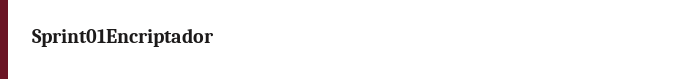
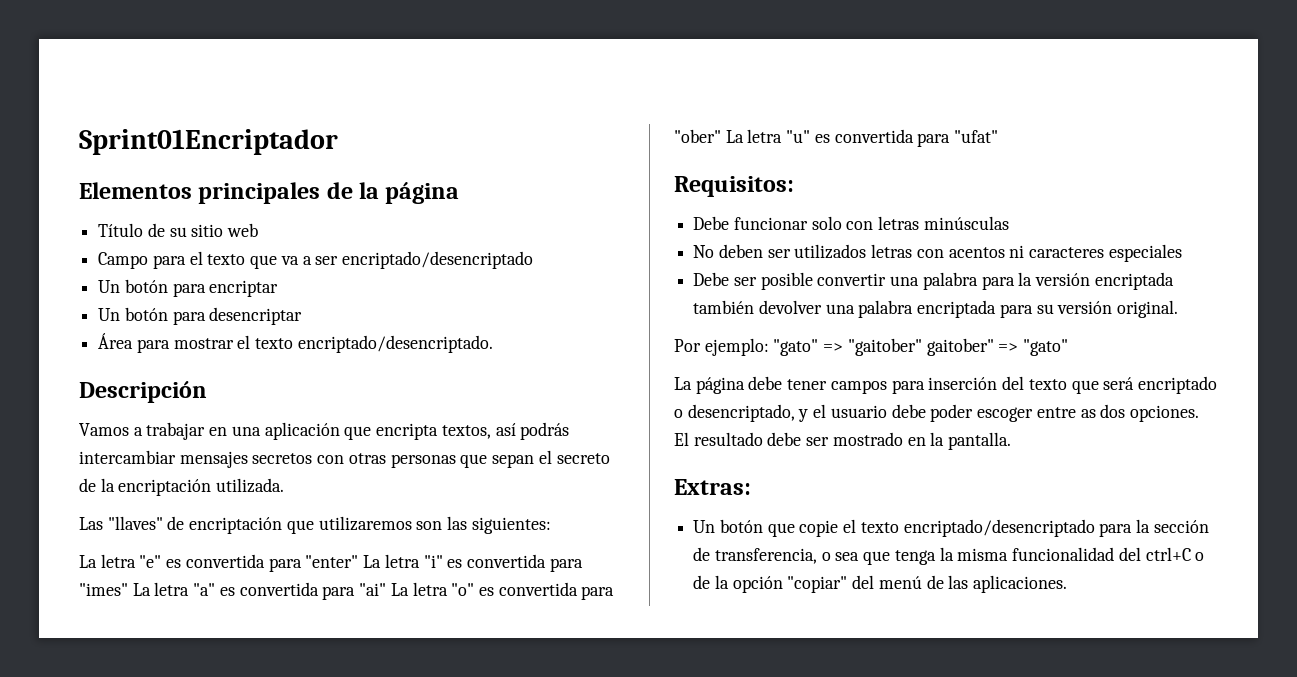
+ Elementos principales de la página
+ Título de su sitio web
+ Campo para el texto que va a ser encriptado/desencriptado
+ Un botón para encriptar
+ Un botón para desencriptar
+ Área para mostrar el texto encriptado/desencriptado.
+ Descripción
+ Vamos a trabajar en una aplicación que encripta textos, así podrás intercambiar mensajes secretos con otras personas que sepan el secreto de la encriptación utilizada.
+ Las "llaves" de encriptación que utilizaremos son las siguientes:
+ La letra "e" es convertida para "enter" La letra "i" es convertida para "imes" La letra "a" es convertida para "ai" La letra "o" es convertida para "ober" La letra "u" es convertida para "ufat"
+ Requisitos:
+ Debe funcionar solo con letras minúsculas
+ No deben ser utilizados letras con acentos ni caracteres especiales
+ Debe ser posible convertir una palabra para la versión encriptada también devolver una palabra encriptada para su versión original.
+ Por ejemplo: "gato" => "gaitober" gaitober" => "gato"
+ La página debe tener campos para inserción del texto que será encriptado o desencriptado, y el usuario debe poder escoger entre as dos opciones. El resultado debe ser mostrado en la pantalla.
+ Extras:
+ Un botón que copie el texto encriptado/desencriptado para la sección de transferencia, o sea que tenga la misma funcionalidad del ctrl+C o de la opción "copiar" del menú de las aplicaciones.

